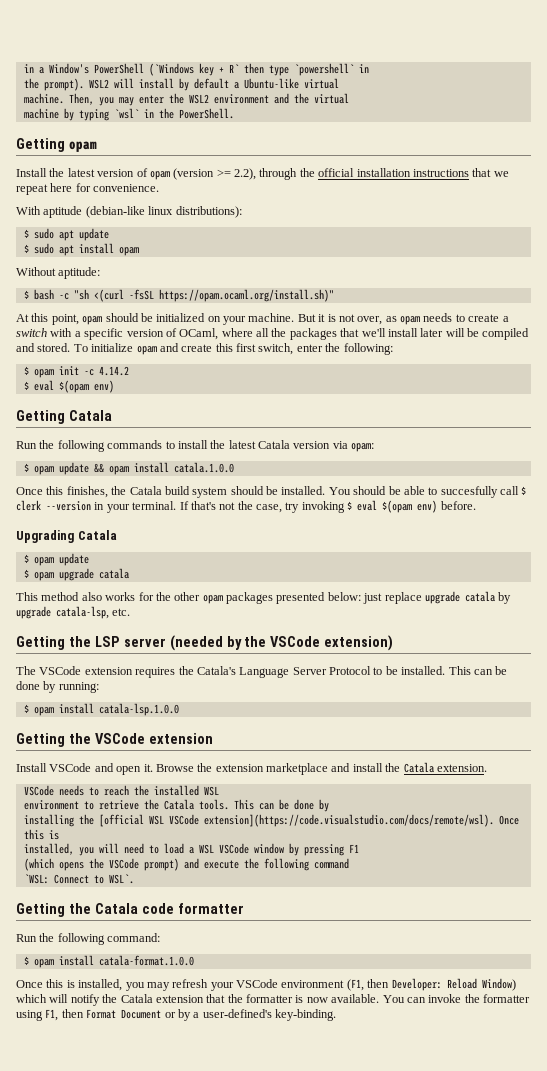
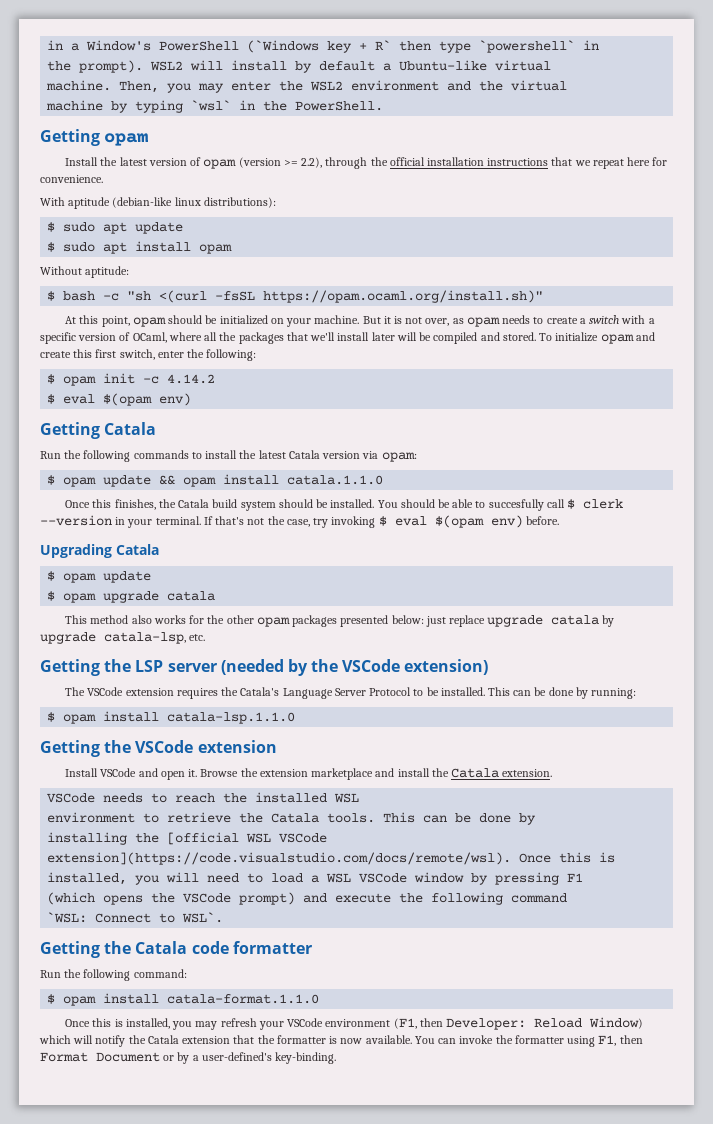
- $ opam update && opam install catala.1.0.0
+ $ opam update && opam install catala.1.1.0
- $ opam install catala-lsp.1.0.0
+ $ opam install catala-lsp.1.1.0
- $ opam install catala-format.1.0.0
+ $ opam install catala-format.1.1.0

